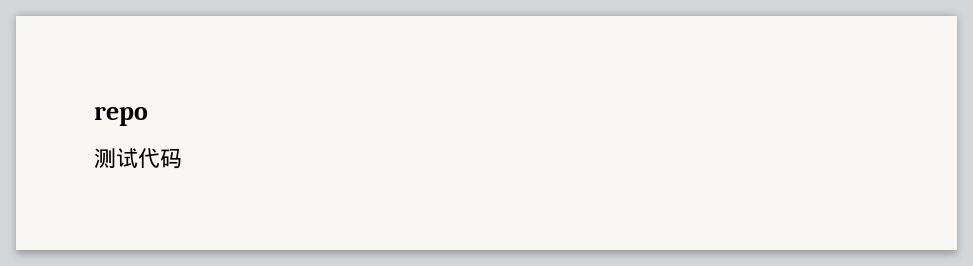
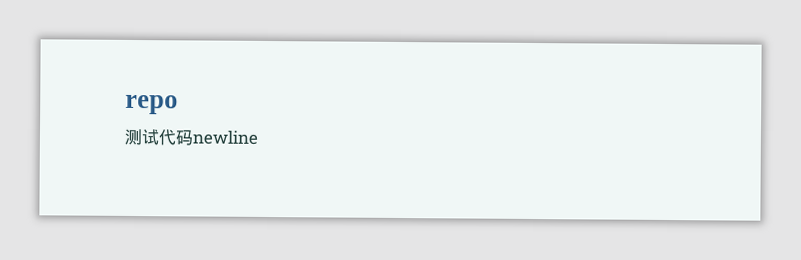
- 测试代码
+ 测试代码newline

